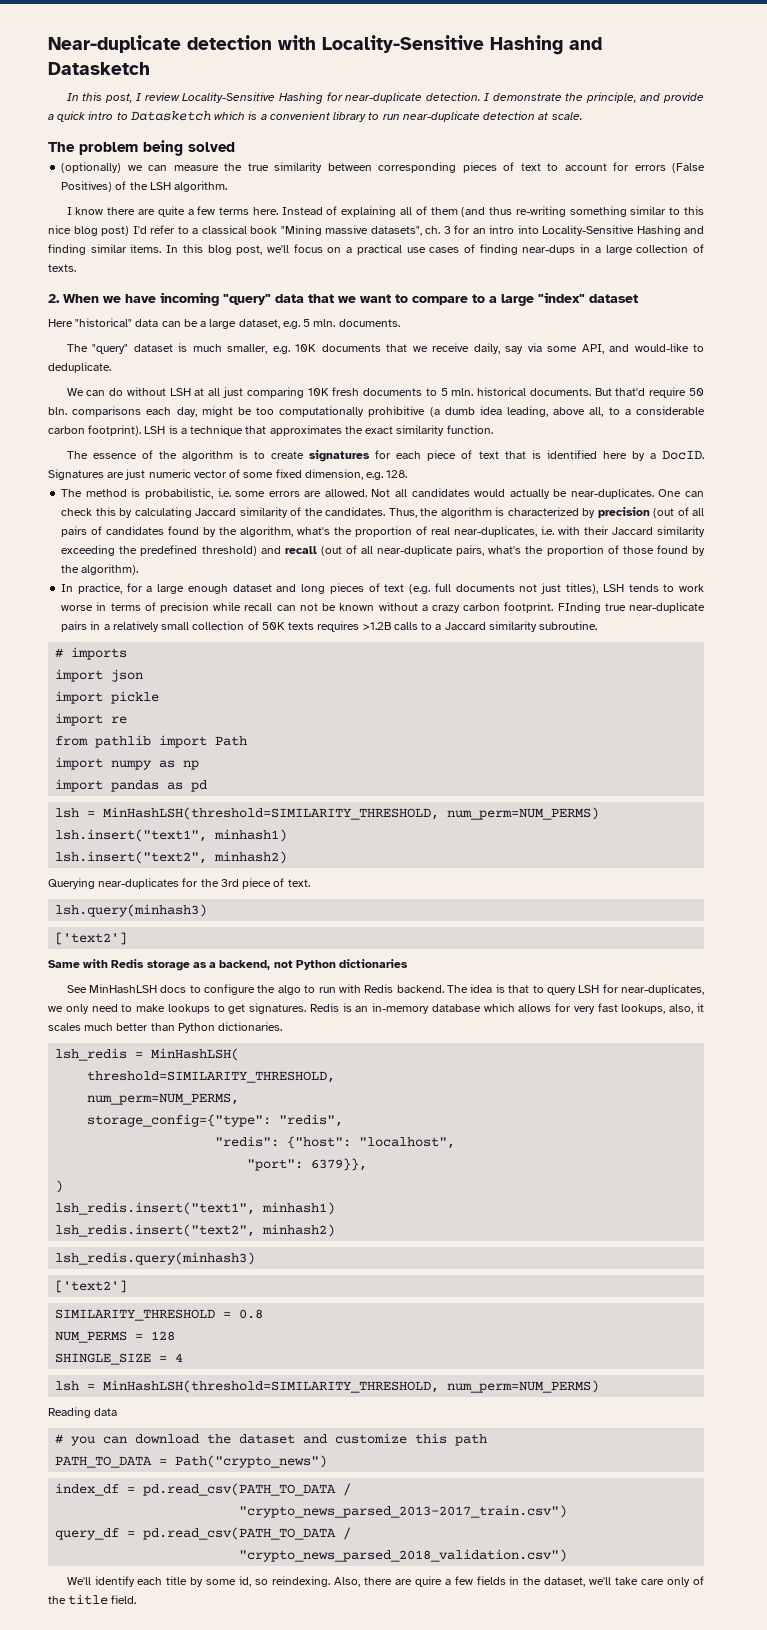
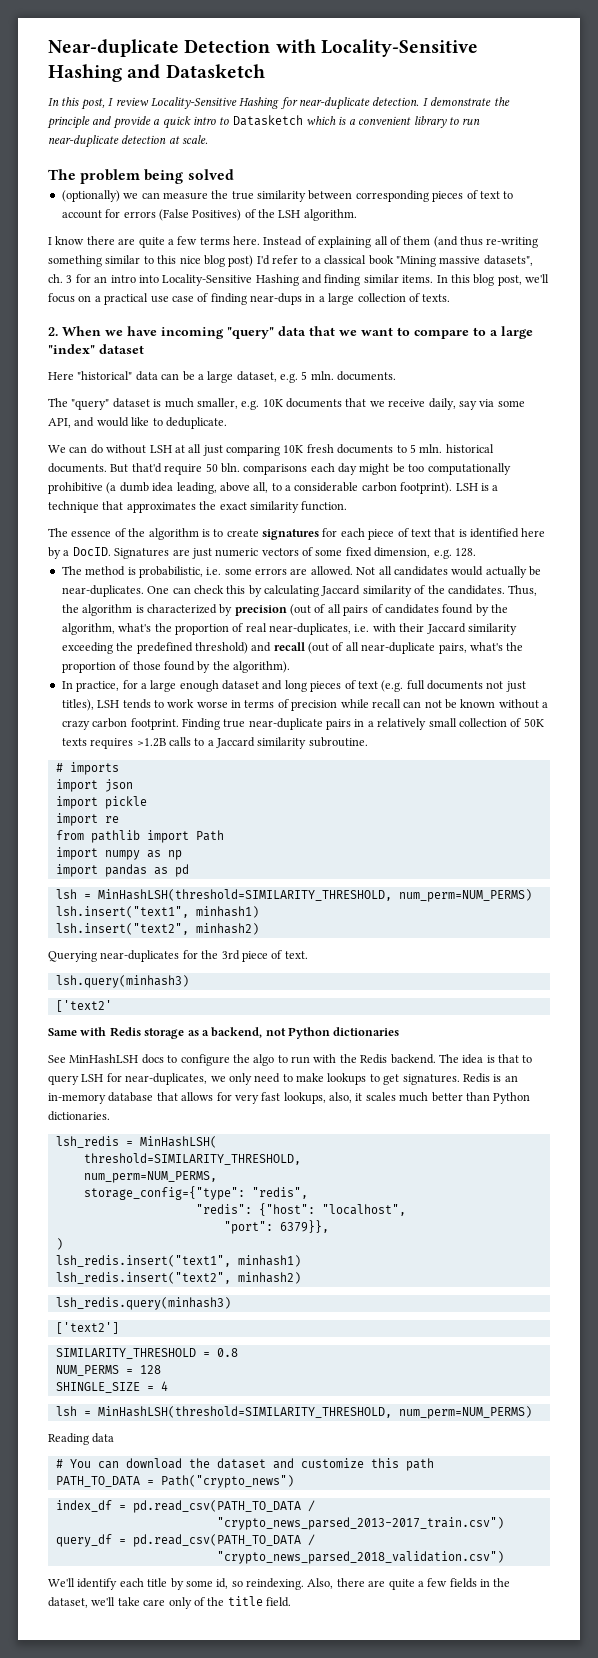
- Near-duplicate detection with Locality-Sensitive Hashing and Datasketch
+ Near-duplicate Detection with Locality-Sensitive Hashing and Datasketch
- I demonstrate the principle, and provide a quick intro to Datasketch which is a convenient library to run near-duplicate detection at scale.
+ I demonstrate the principle and provide a quick intro to Datasketch which is a convenient library to run near-duplicate detection at scale.
- In this blog post, we'll focus on a practical use cases of finding near-dups in a large collection of texts.
+ In this blog post, we'll focus on a practical use case of finding near-dups in a large collection of texts.
- The "query" dataset is much smaller, e.g. 10K documents that we receive daily, say via some API, and would-like to deduplicate.
+ The "query" dataset is much smaller, e.g. 10K documents that we receive daily, say via some API, and would like to deduplicate.
- But that'd require 50 bln. comparisons each day, might be too computationally prohibitive (a dumb idea leading, above all, to a considerable carbon footprint).
+ But that'd require 50 bln. comparisons each day might be too computationally prohibitive (a dumb idea leading, above all, to a considerable carbon footprint).
- Signatures are just numeric vector of some fixed dimension, e.g. 128.
+ Signatures are just numeric vectors of some fixed dimension, e.g. 128.
- FInding true near-duplicate pairs in a relatively small collection of 50K texts requires >1.2B calls to a Jaccard similarity subroutine.
+ Finding true near-duplicate pairs in a relatively small collection of 50K texts requires >1.2B calls to a Jaccard similarity subroutine.
  lsh.query(minhash3)
- ['text2']
+ ['text2'
- See MinHashLSH docs to configure the algo to run with Redis backend.
+ See MinHashLSH docs to configure the algo to run with the Redis backend.
- Redis is an in-memory database which allows for very fast lookups, also, it scales much better than Python dictionaries.
+ Redis is an in-memory database that allows for very fast lookups, also, it scales much better than Python dictionaries.
- # you can download the dataset and customize this path
+ # You can download the dataset and customize this path
- Also, there are quire a few fields in the dataset, we'll take care only of the title field.
+ Also, there are quite a few fields in the dataset, we'll take care only of the title field.

